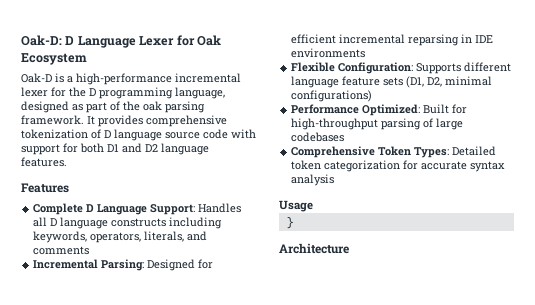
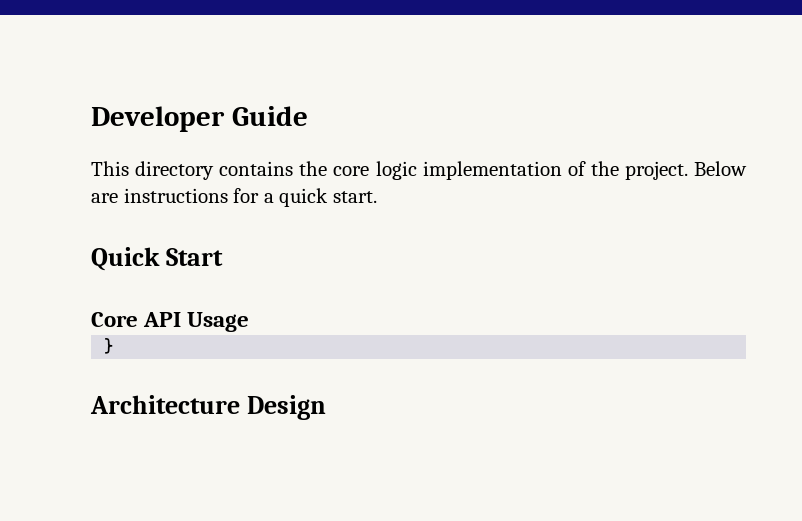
- Oak-D: D Language Lexer for Oak Ecosystem
- Oak-D is a high-performance incremental lexer for the D programming language, designed as part of the oak parsing framework. It provides comprehensive tokenization of D language source code with support for both D1 and D2 language features.
- Features
- Complete D Language Support: Handles all D language constructs including keywords, operators, literals, and comments
- Incremental Parsing: Designed for efficient incremental reparsing in IDE environments
- Flexible Configuration: Supports different language feature sets (D1, D2, minimal configurations)
- Performance Optimized: Built for high-throughput parsing of large codebases
- Comprehensive Token Types: Detailed token categorization for accurate syntax analysis
- Usage
+ Developer Guide
+ This directory contains the core logic implementation of the project. Below are instructions for a quick start.
+ Quick Start
+ Core API Usage
- Architecture
+ Architecture Design

